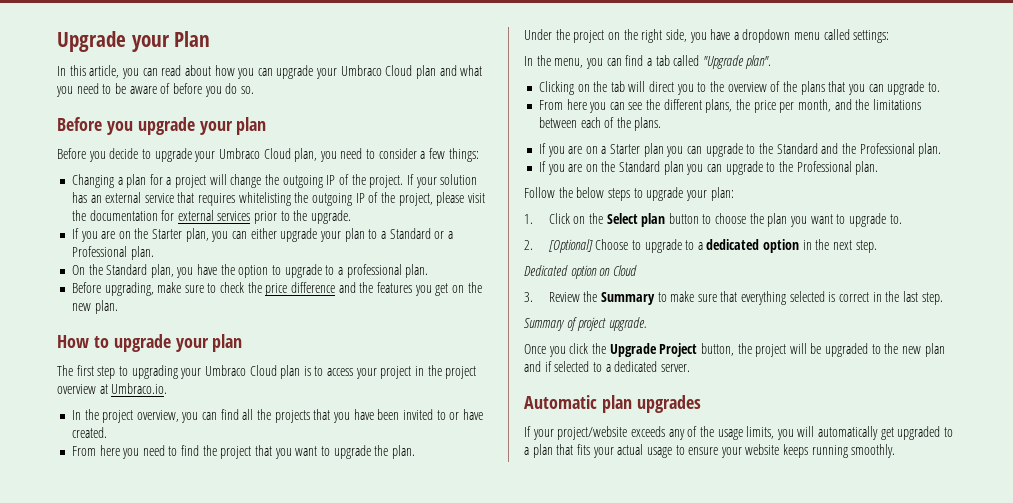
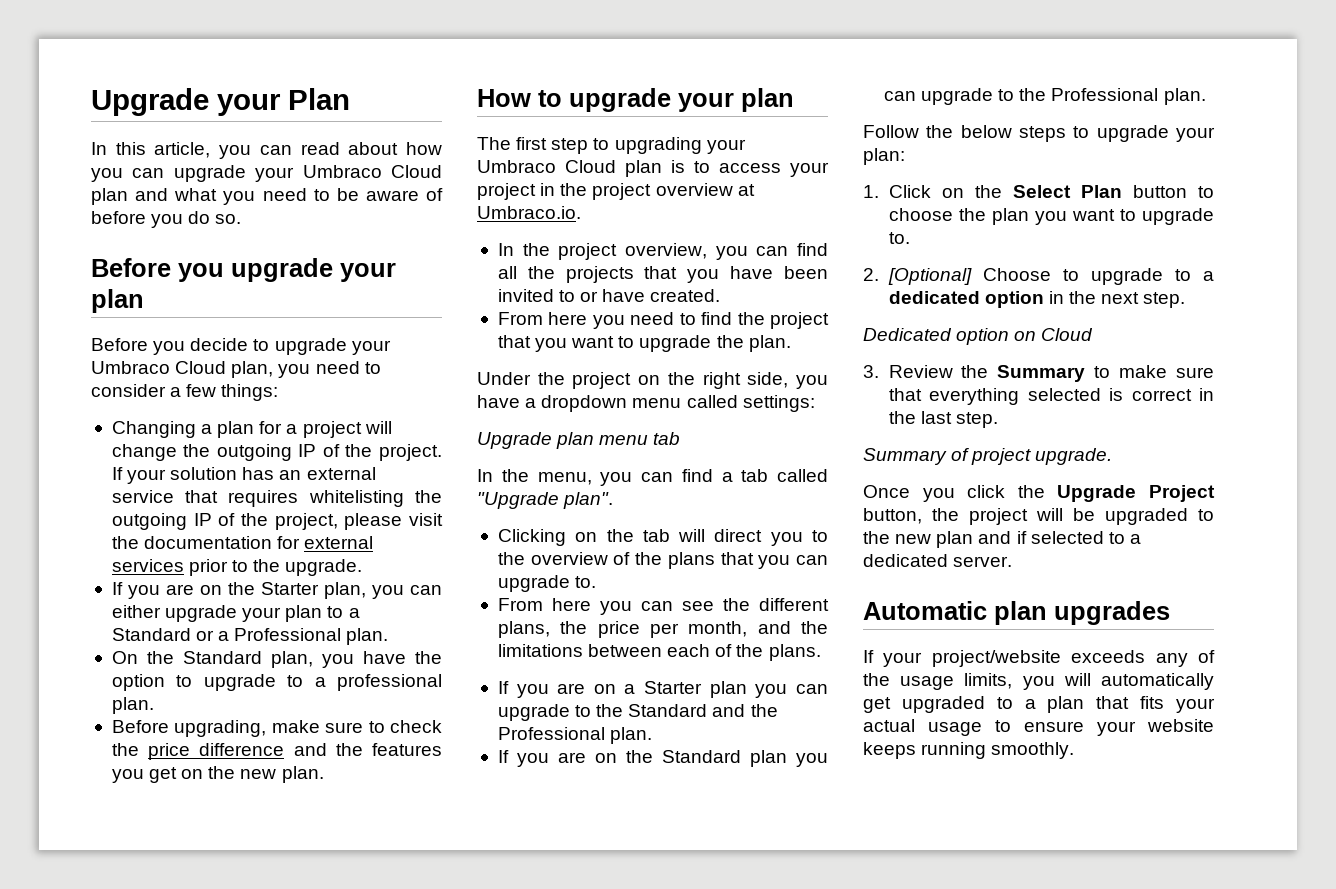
+ Upgrade plan menu tab
- 1. Click on the Select plan button to choose the plan you want to upgrade to.
+ 1. Click on the Select Plan button to choose the plan you want to upgrade to.

